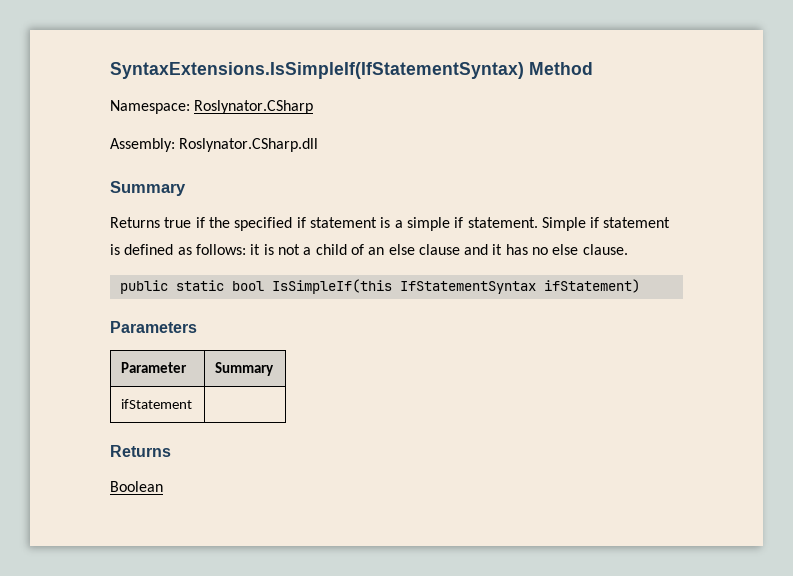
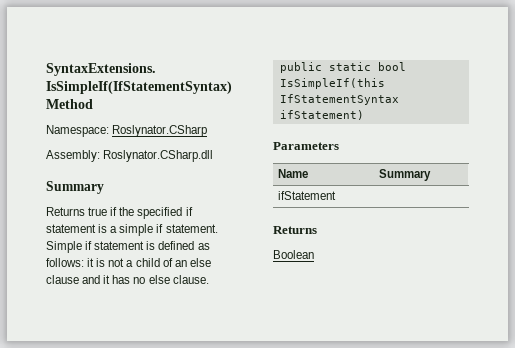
- Parameter | Summary
+ Name | Summary

